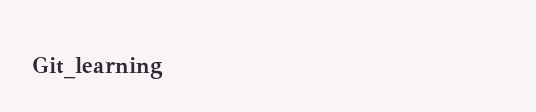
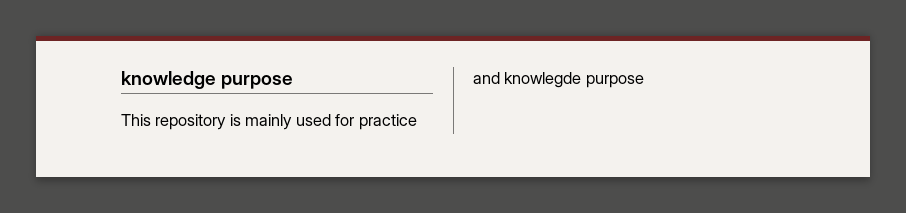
- Git_learning
+ knowledge purpose
+ This repository is mainly used for practice and knowlegde purpose

